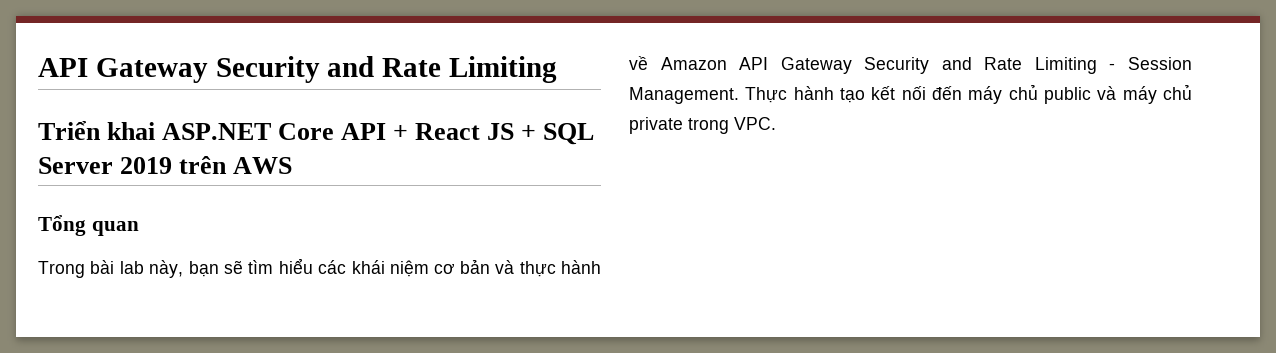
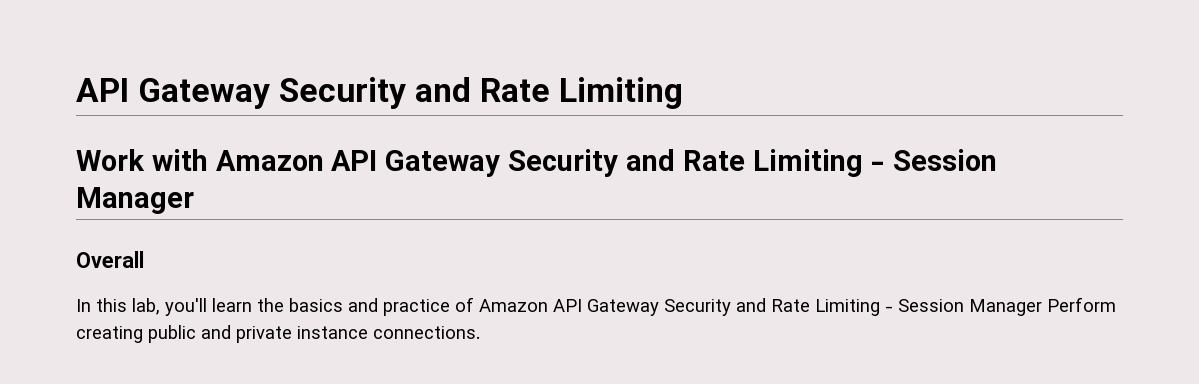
- Triển khai ASP.NET Core API + React JS + SQL Server 2019 trên AWS
- Tổng quan
- Trong bài lab này, bạn sẽ tìm hiểu các khái niệm cơ bản và thực hành về Amazon API Gateway Security and Rate Limiting - Session Management. Thực hành tạo kết nối đến máy chủ public và máy chủ private trong VPC.
+ Work with Amazon API Gateway Security and Rate Limiting - Session Manager
+ Overall
+ In this lab, you'll learn the basics and practice of Amazon API Gateway Security and Rate Limiting - Session Manager Perform creating public and private instance connections.

